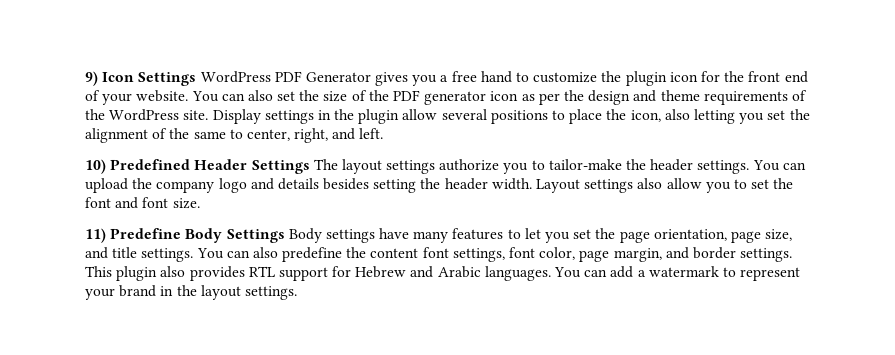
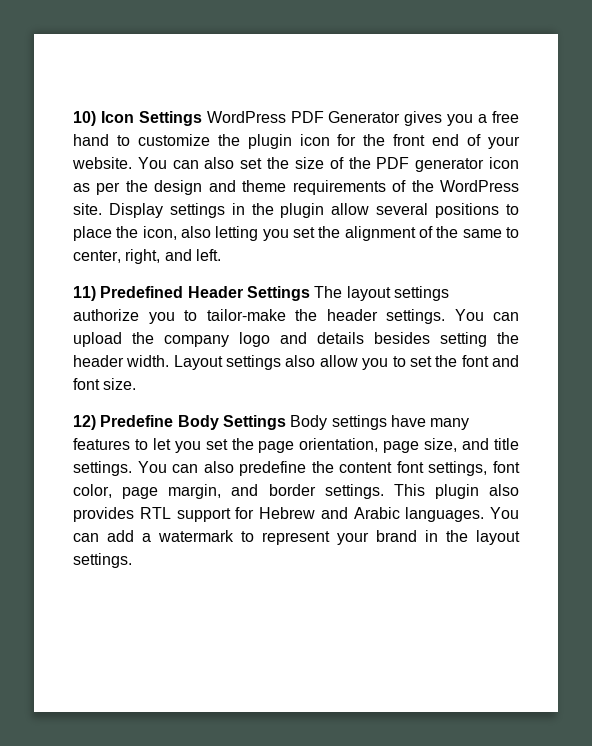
- 9) Icon Settings WordPress PDF Generator gives you a free hand to customize the plugin icon for the front end of your website.
+ 10) Icon Settings WordPress PDF Generator gives you a free hand to customize the plugin icon for the front end of your website.
- 10) Predefined Header Settings The layout settings authorize you to tailor-make the header settings.
+ 11) Predefined Header Settings The layout settings authorize you to tailor-make the header settings.
- 11) Predefine Body Settings Body settings have many features to let you set the page orientation, page size, and title settings.
+ 12) Predefine Body Settings Body settings have many features to let you set the page orientation, page size, and title settings.

